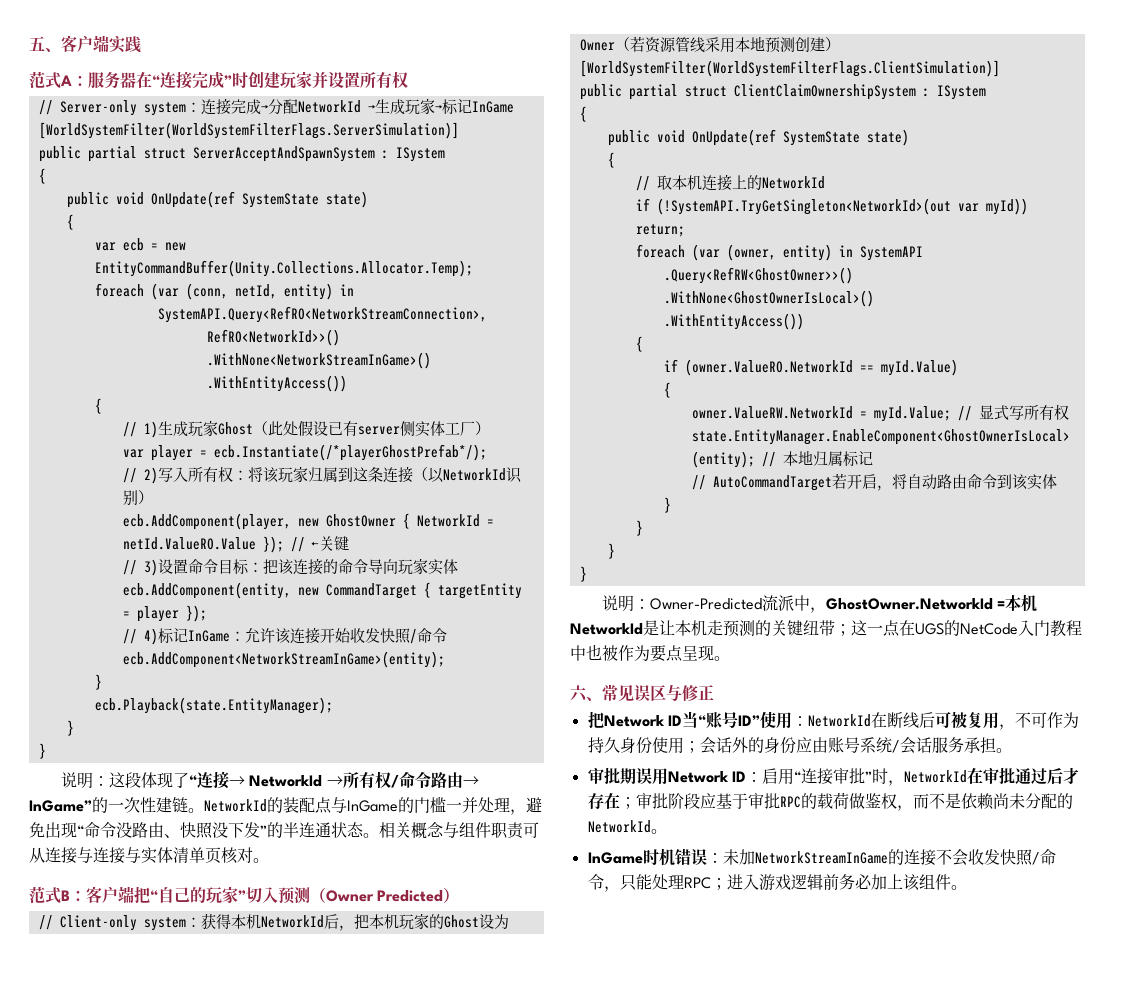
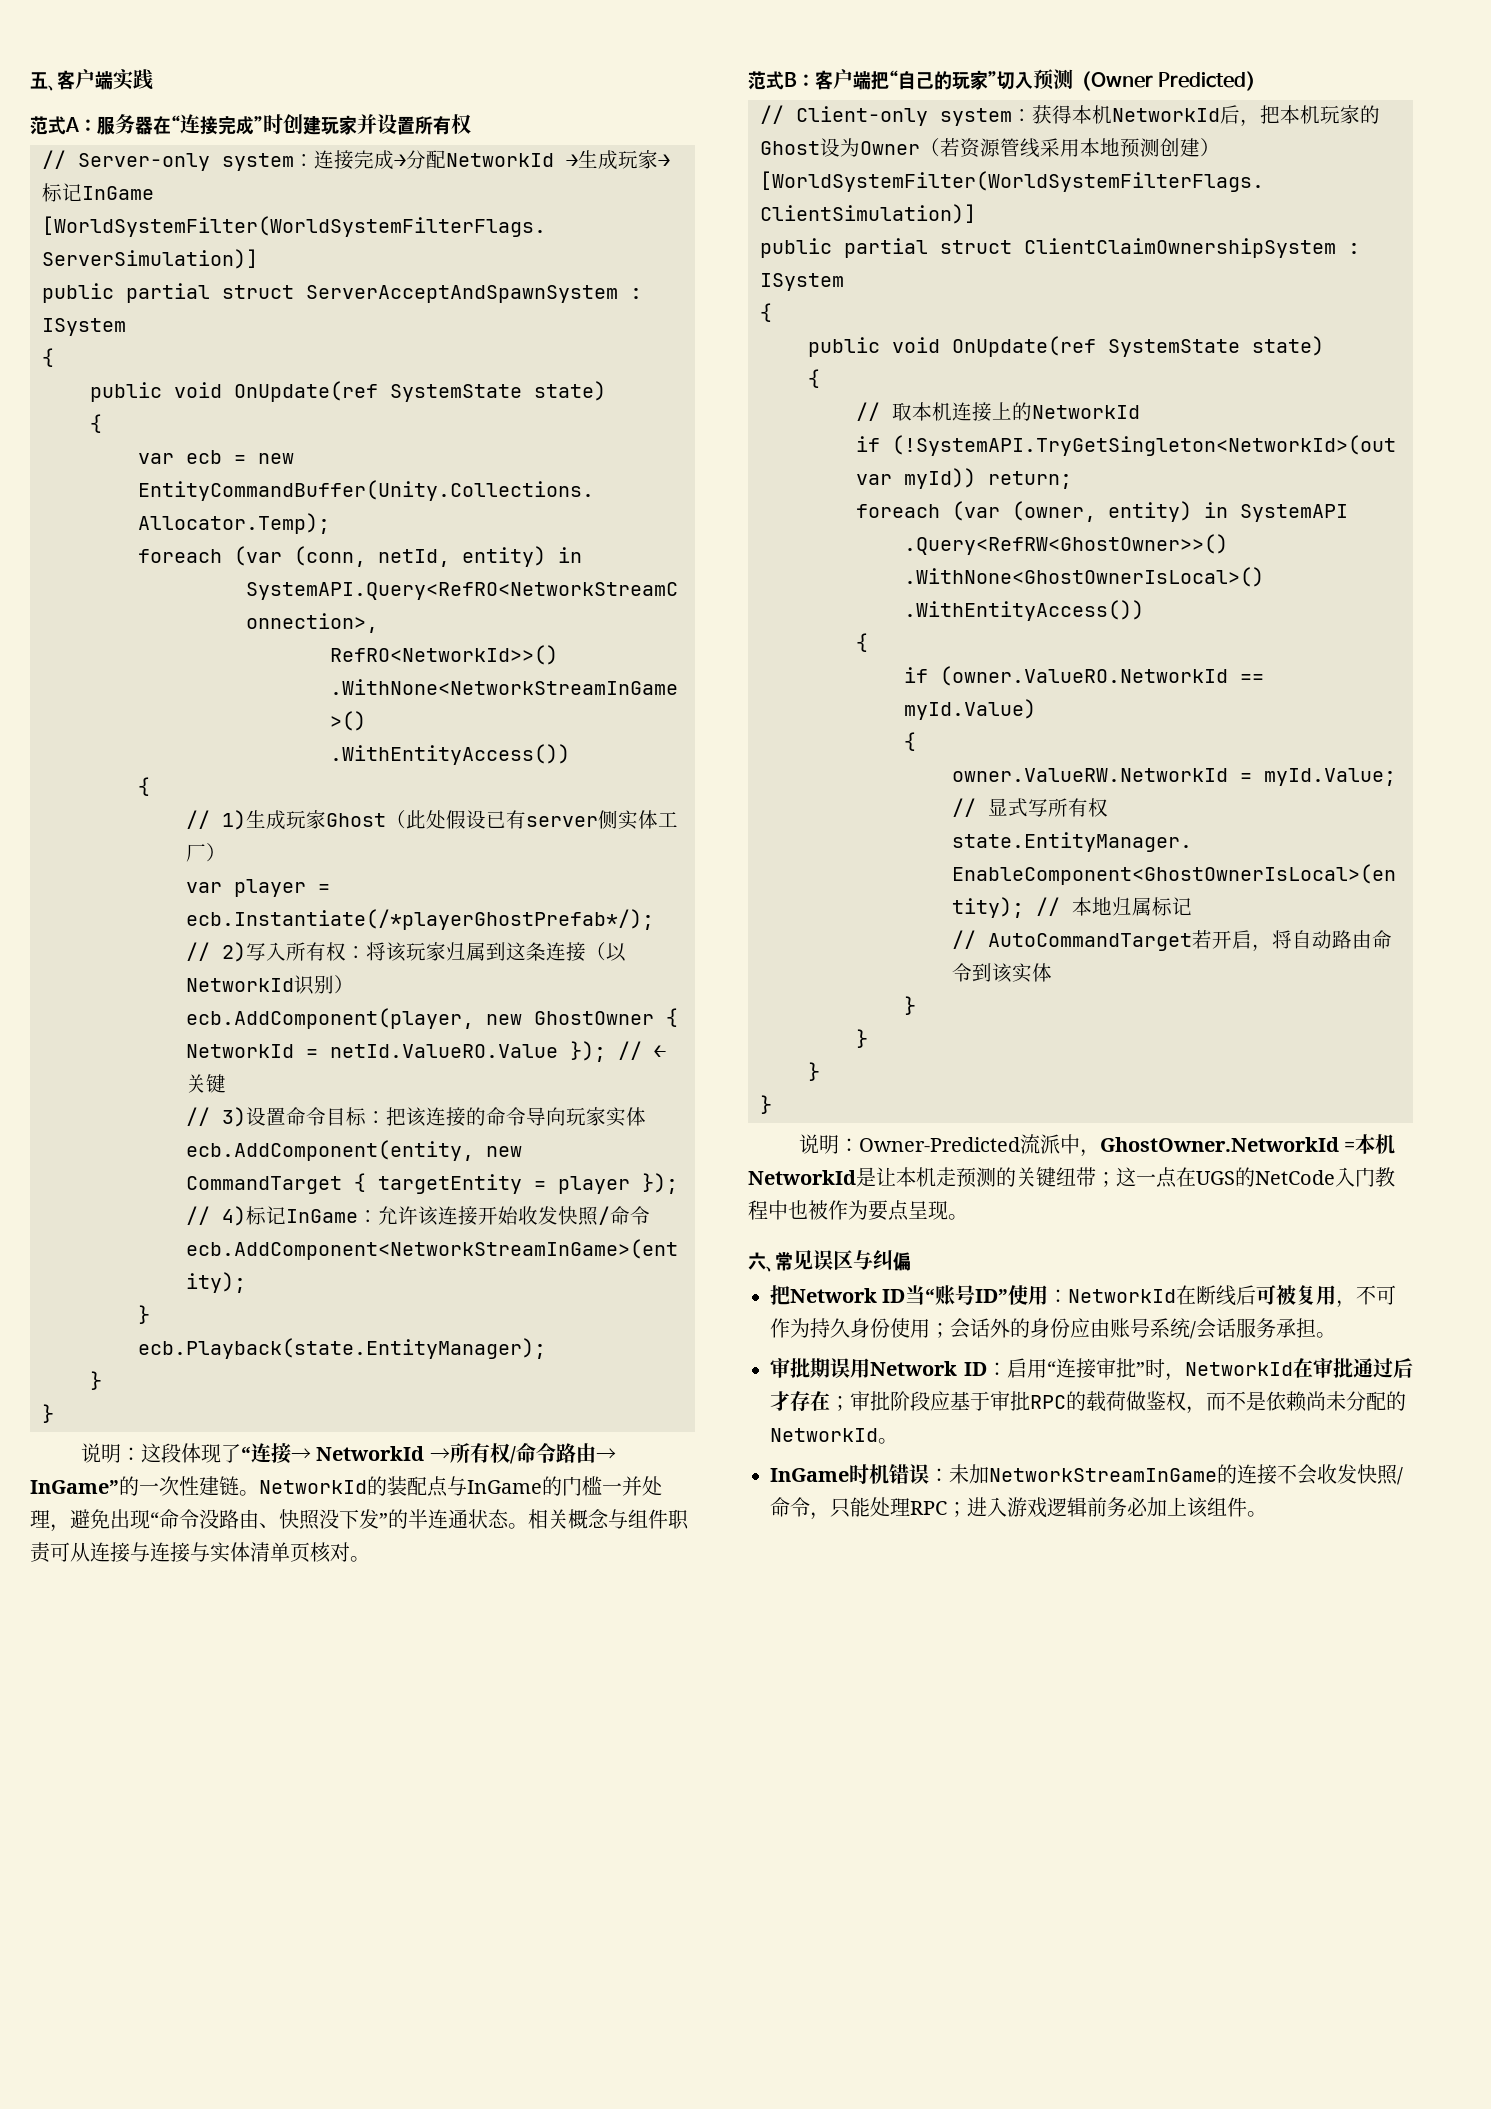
- 六、常见误区与修正
+ 六、常见误区与纠偏

